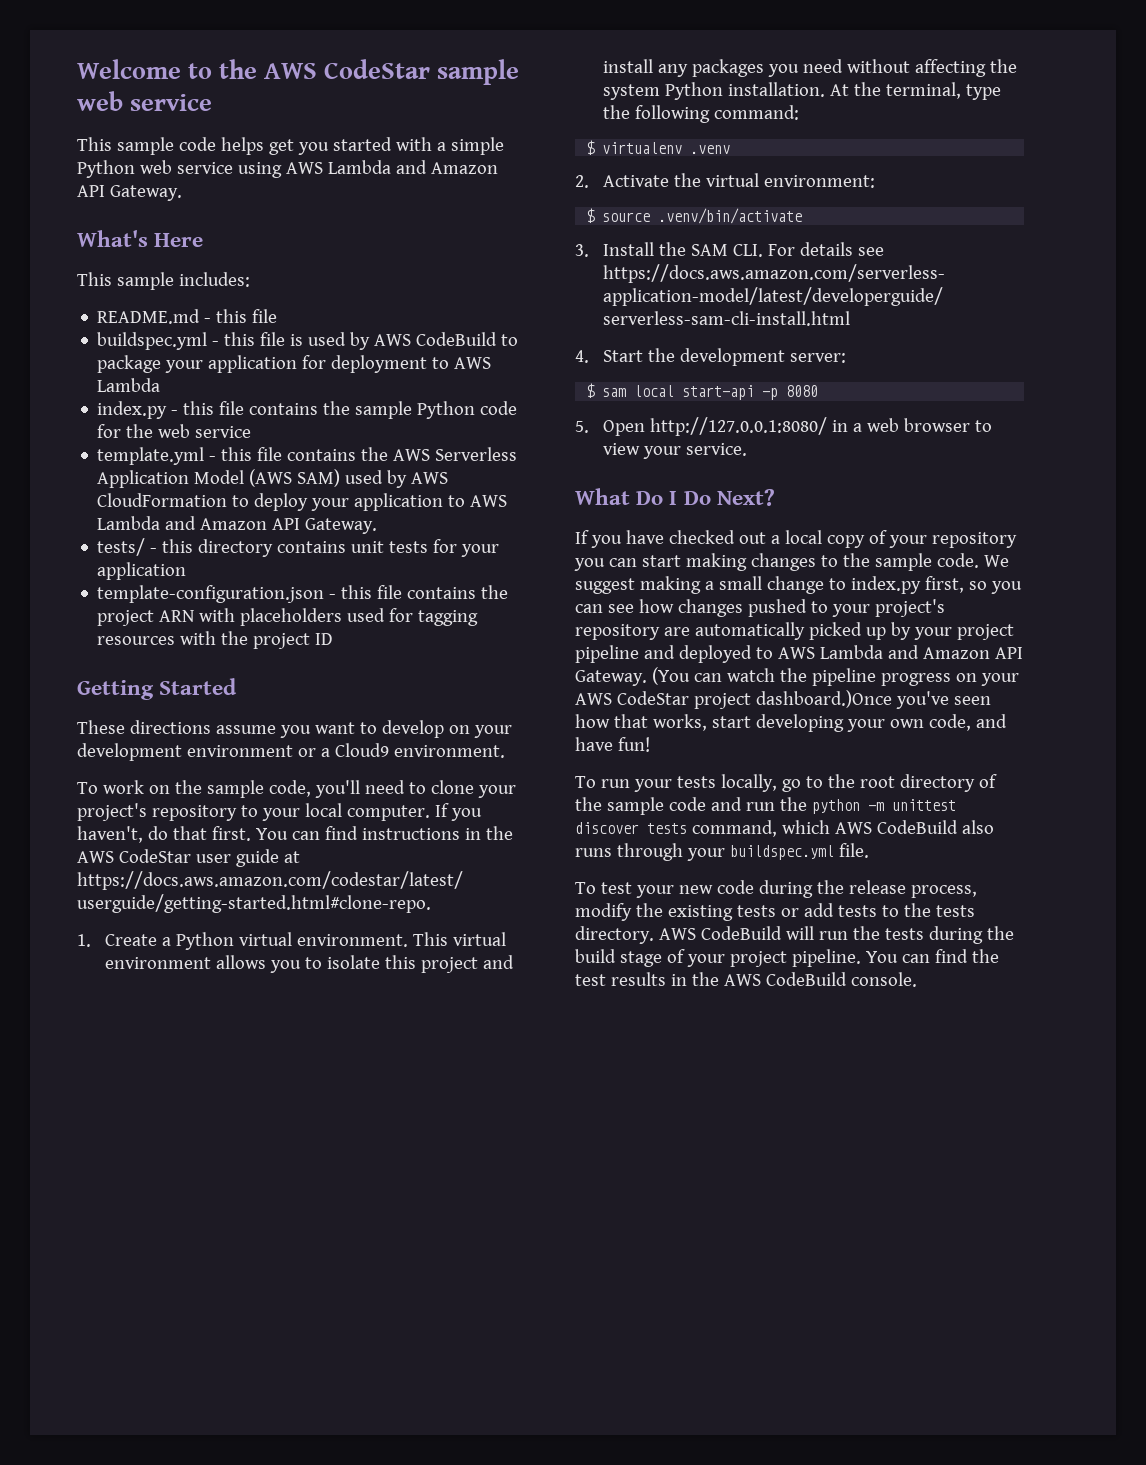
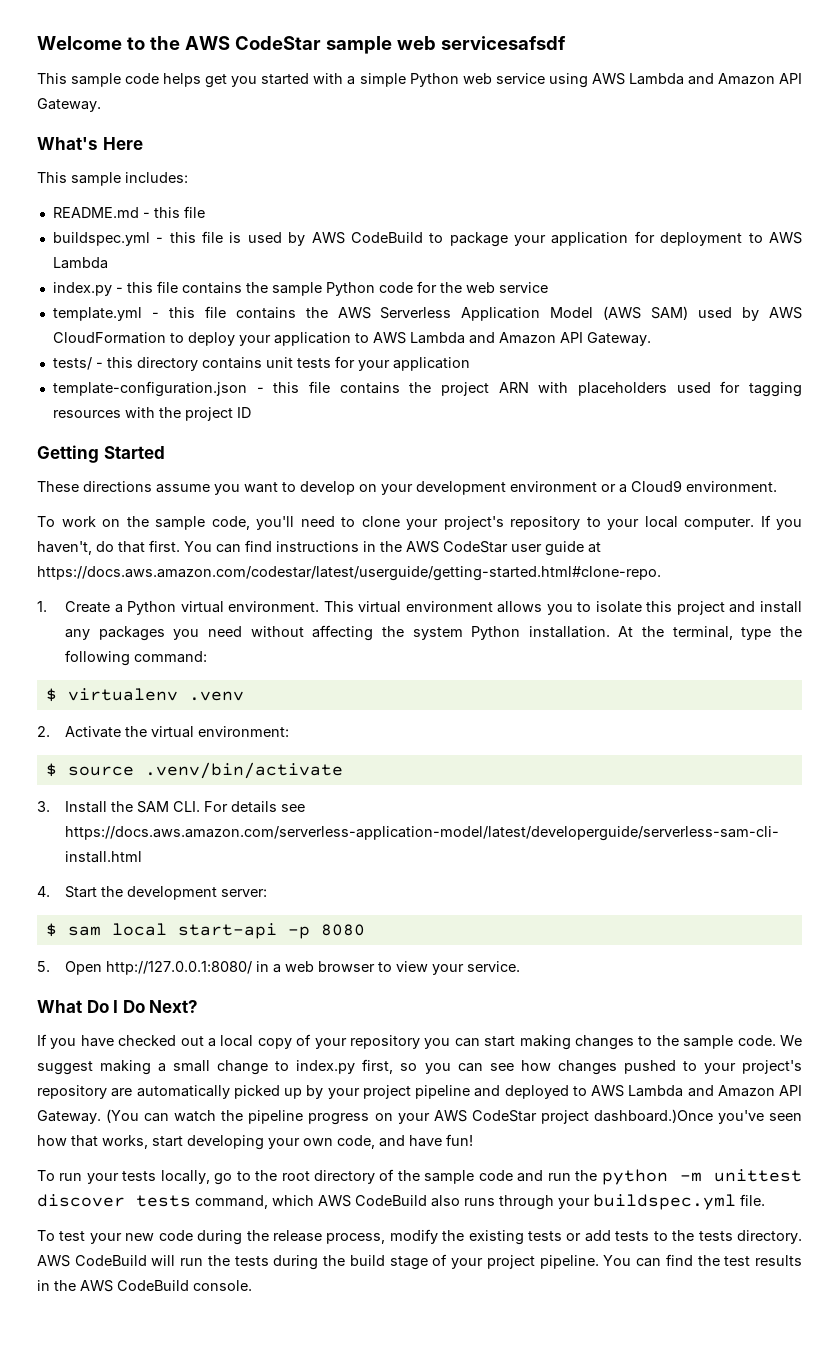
- Welcome to the AWS CodeStar sample web service
+ Welcome to the AWS CodeStar sample web servicesafsdf

